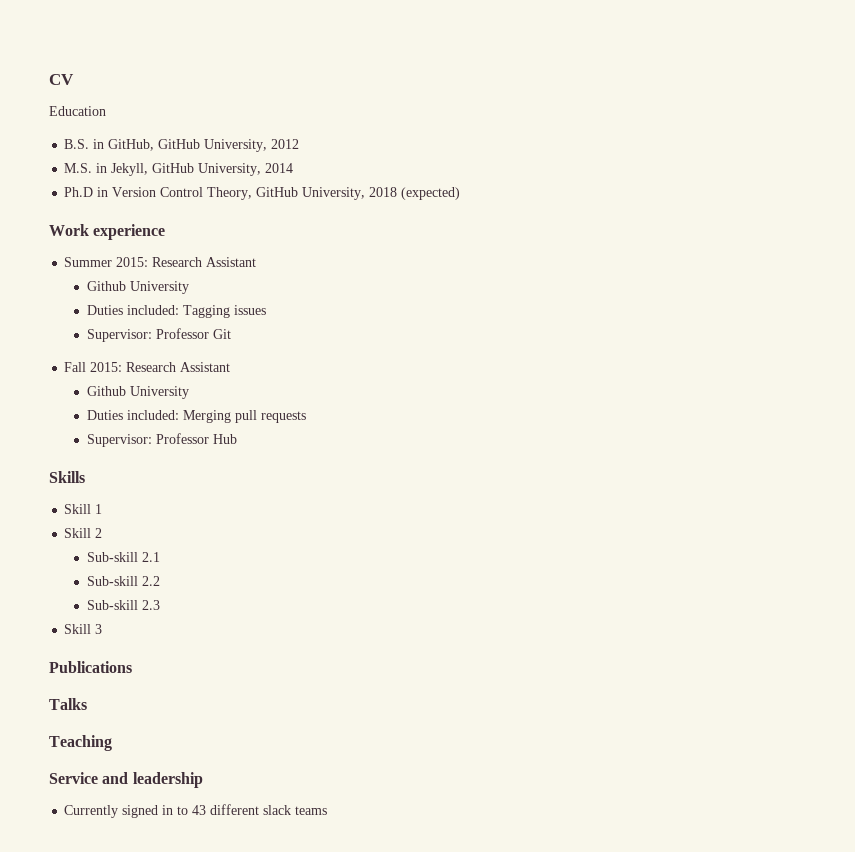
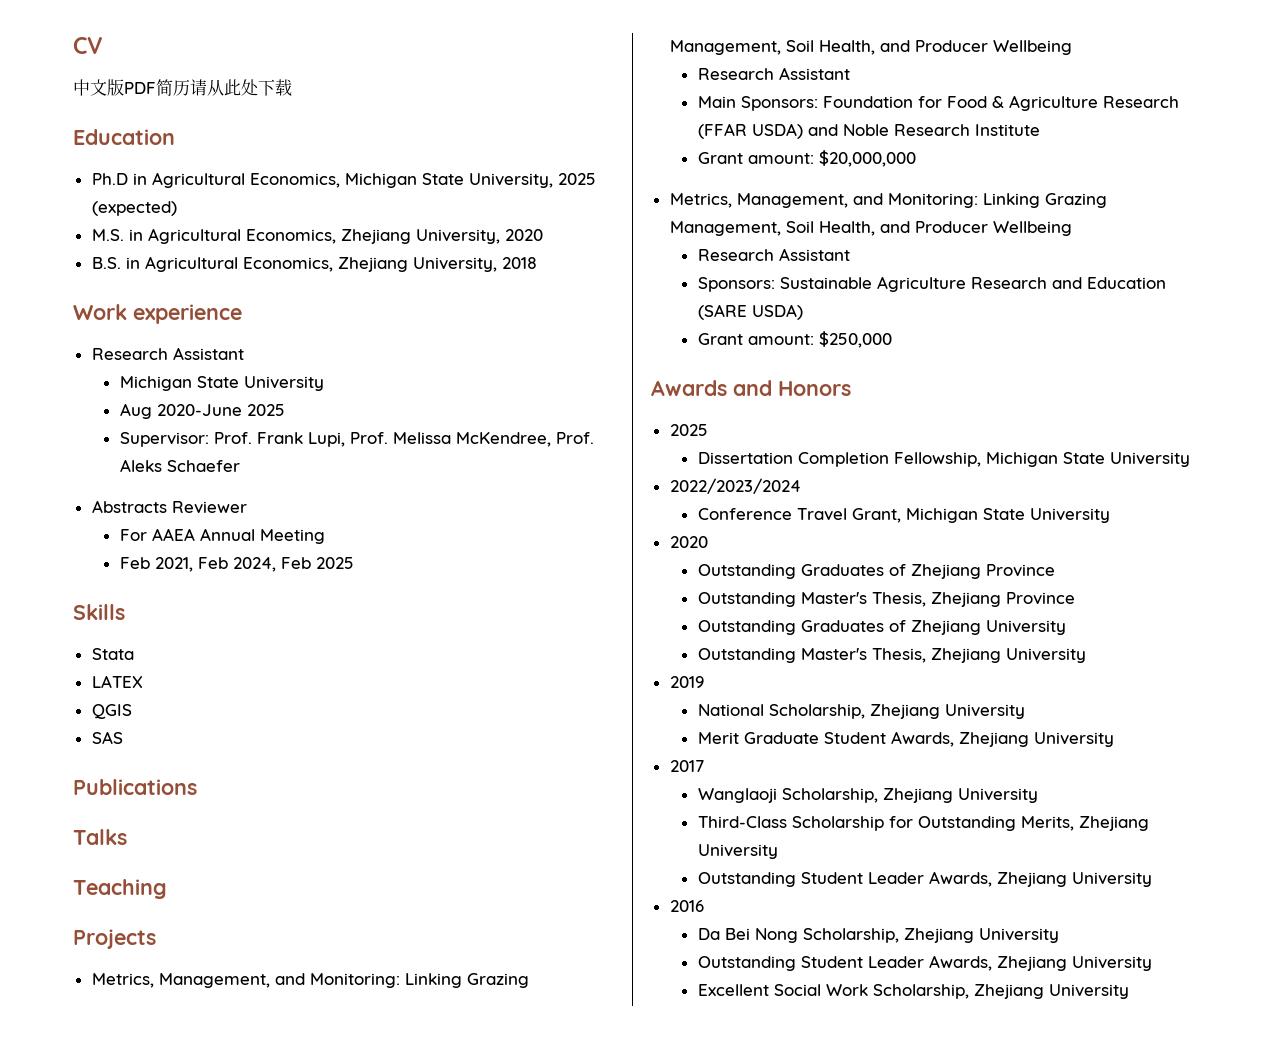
+ 中文版PDF简历请从此处下载
  Education
- B.S. in GitHub, GitHub University, 2012
- M.S. in Jekyll, GitHub University, 2014
- Ph.D in Version Control Theory, GitHub University, 2018 (expected)
+ Ph.D in Agricultural Economics, Michigan State University, 2025 (expected)
+ M.S. in Agricultural Economics, Zhejiang University, 2020
+ B.S. in Agricultural Economics, Zhejiang University, 2018
  Work experience
- Summer 2015: Research Assistant
- Github University
- Duties included: Tagging issues
- Supervisor: Professor Git
- Fall 2015: Research Assistant
- Github University
- Duties included: Merging pull requests
- Supervisor: Professor Hub
+ Research Assistant
+ Michigan State University
+ Aug 2020-June 2025
+ Supervisor: Prof. Frank Lupi, Prof. Melissa McKendree, Prof. Aleks Schaefer
+ Abstracts Reviewer
+ For AAEA Annual Meeting
+ Feb 2021, Feb 2024, Feb 2025
  Skills
- Skill 1
- Skill 2
- Sub-skill 2.1
- Sub-skill 2.2
- Sub-skill 2.3
- Skill 3
+ Stata
+ LATEX
+ QGIS
+ SAS
  Publications
  Talks
  Teaching
- Service and leadership
- Currently signed in to 43 different slack teams
+ Projects
+ Metrics, Management, and Monitoring: Linking Grazing Management, Soil Health, and Producer Wellbeing
+ Research Assistant
+ Main Sponsors: Foundation for Food & Agriculture Research (FFAR USDA) and Noble Research Institute
+ Grant amount: $20,000,000
+ Metrics, Management, and Monitoring: Linking Grazing Management, Soil Health, and Producer Wellbeing
+ Research Assistant
+ Sponsors: Sustainable Agriculture Research and Education (SARE USDA)
+ Grant amount: $250,000
+ Awards and Honors
+ 2025
+ Dissertation Completion Fellowship, Michigan State University
+ 2022/2023/2024
+ Conference Travel Grant, Michigan State University
+ 2020
+ Outstanding Graduates of Zhejiang Province
+ Outstanding Master's Thesis, Zhejiang Province
+ Outstanding Graduates of Zhejiang University
+ Outstanding Master's Thesis, Zhejiang University
+ 2019
+ National Scholarship, Zhejiang University
+ Merit Graduate Student Awards, Zhejiang University
+ 2017
+ Wanglaoji Scholarship, Zhejiang University
+ Third-Class Scholarship for Outstanding Merits, Zhejiang University
+ Outstanding Student Leader Awards, Zhejiang University
+ 2016
+ Da Bei Nong Scholarship, Zhejiang University
+ Outstanding Student Leader Awards, Zhejiang University
+ Excellent Social Work Scholarship, Zhejiang University

